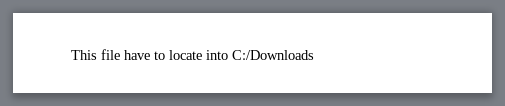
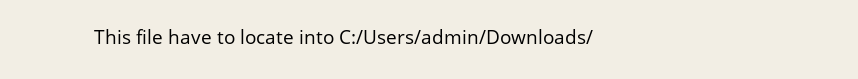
- This file have to locate into C:/Downloads
+ This file have to locate into C:/Users/admin/Downloads/

